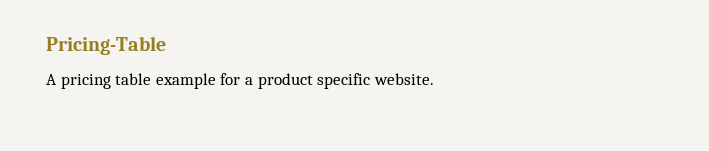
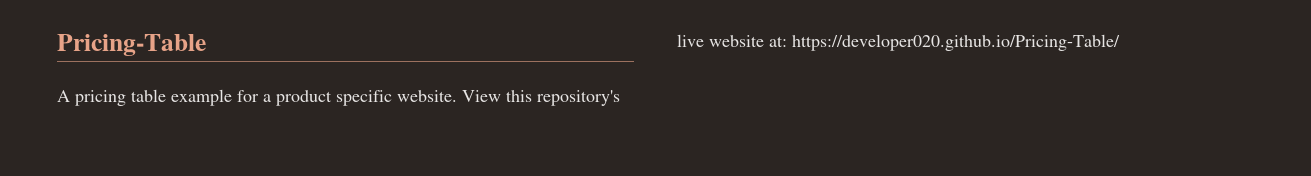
+ View this repository's live website at: https://developer020.github.io/Pricing-Table/

